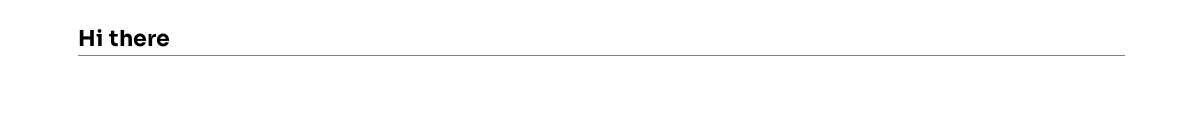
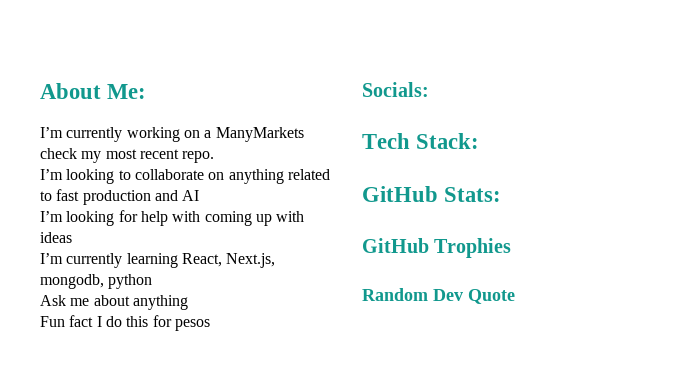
- Hi there
+ About Me:
+ I’m currently working on a ManyMarkets check my most recent repo.
+ I’m looking to collaborate on anything related to fast production and AI
+ I’m looking for help with coming up with ideas
+ I’m currently learning React, Next.js, mongodb, python
+ Ask me about anything
+ Fun fact I do this for pesos
+ Socials:
+ Tech Stack:
+ GitHub Stats:
+ GitHub Trophies
+ Random Dev Quote

